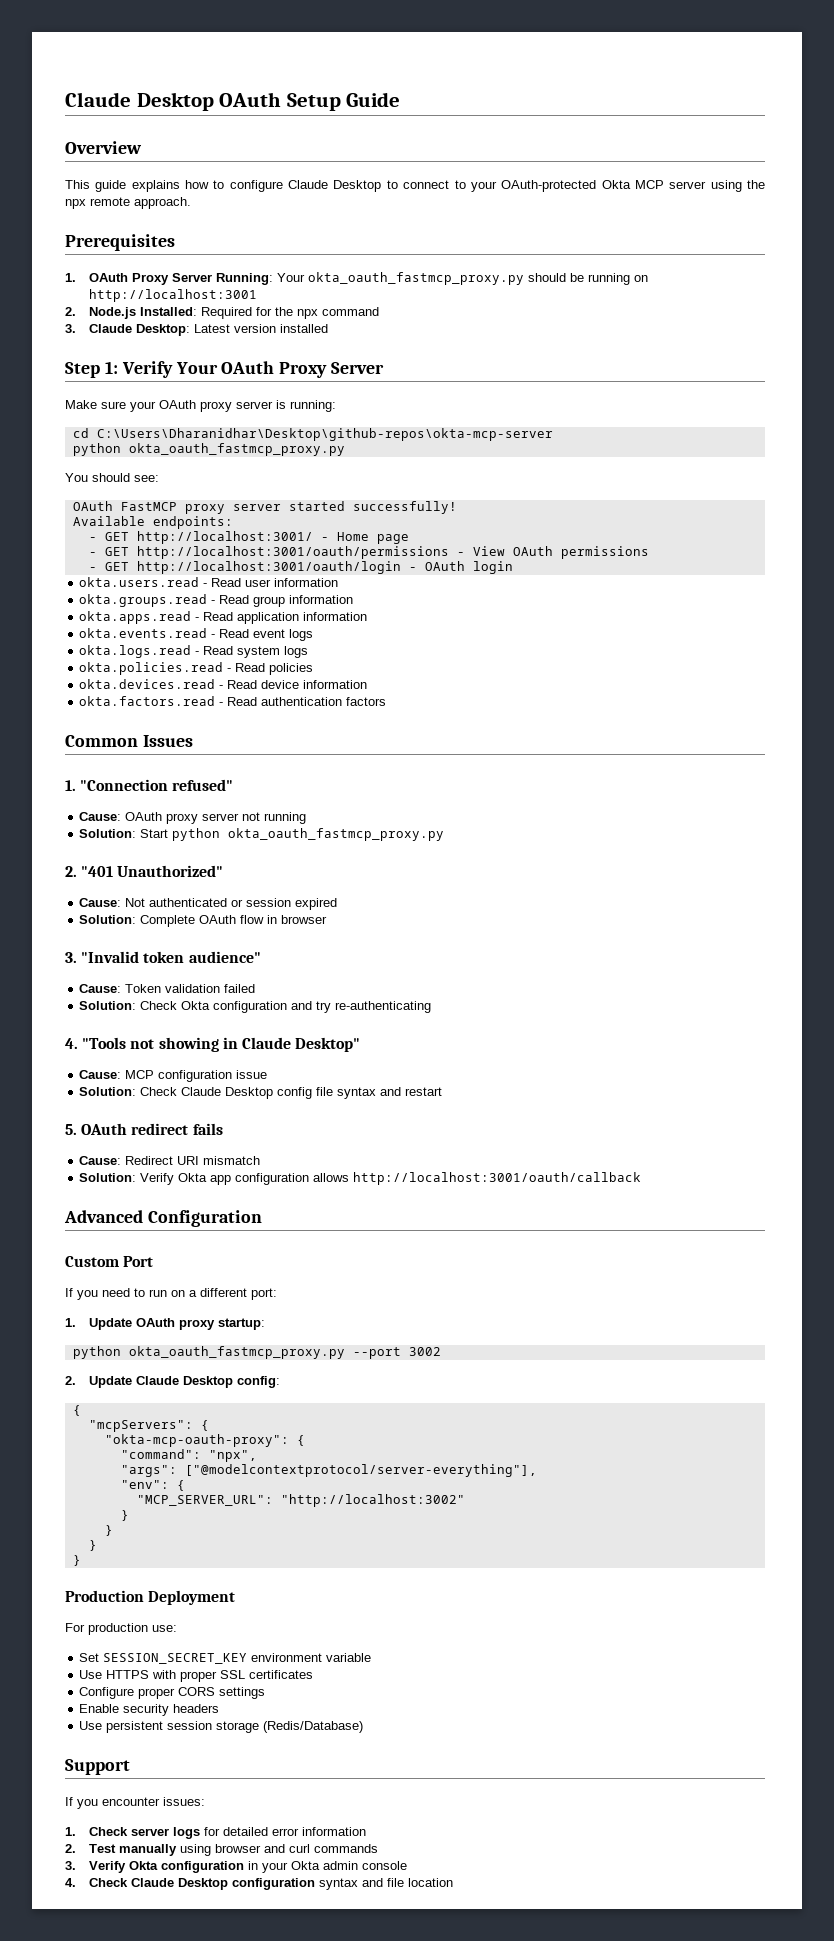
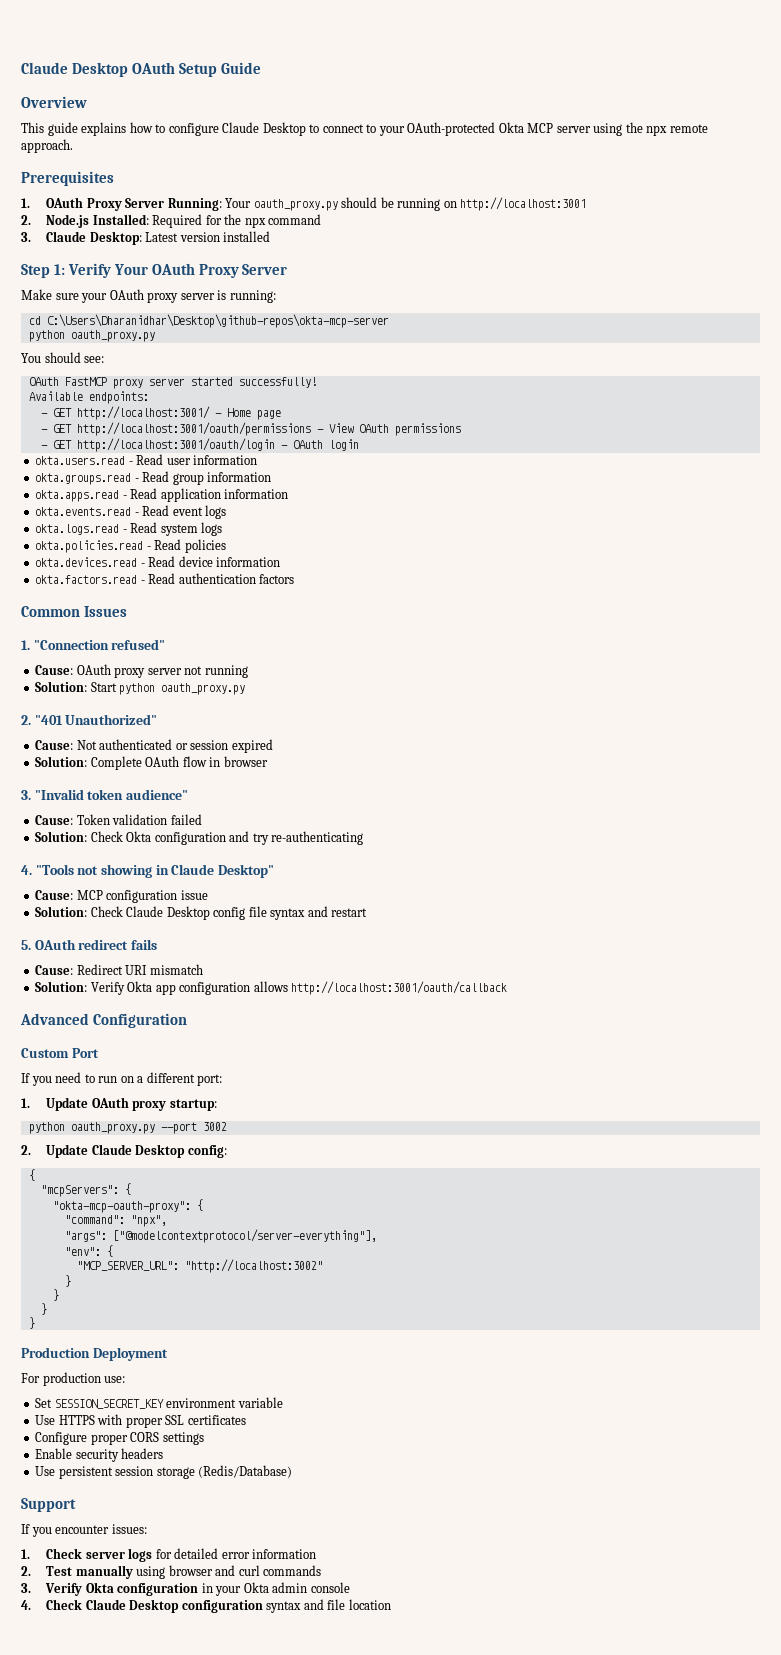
- 1. OAuth Proxy Server Running: Your okta_oauth_fastmcp_proxy.py should be running on http://localhost:3001
+ 1. OAuth Proxy Server Running: Your oauth_proxy.py should be running on http://localhost:3001
  cd C:\Users\Dharanidhar\Desktop\github-repos\okta-mcp-server
- python okta_oauth_fastmcp_proxy.py
+ python oauth_proxy.py
- Solution: Start python okta_oauth_fastmcp_proxy.py
+ Solution: Start python oauth_proxy.py
- python okta_oauth_fastmcp_proxy.py --port 3002
+ python oauth_proxy.py --port 3002

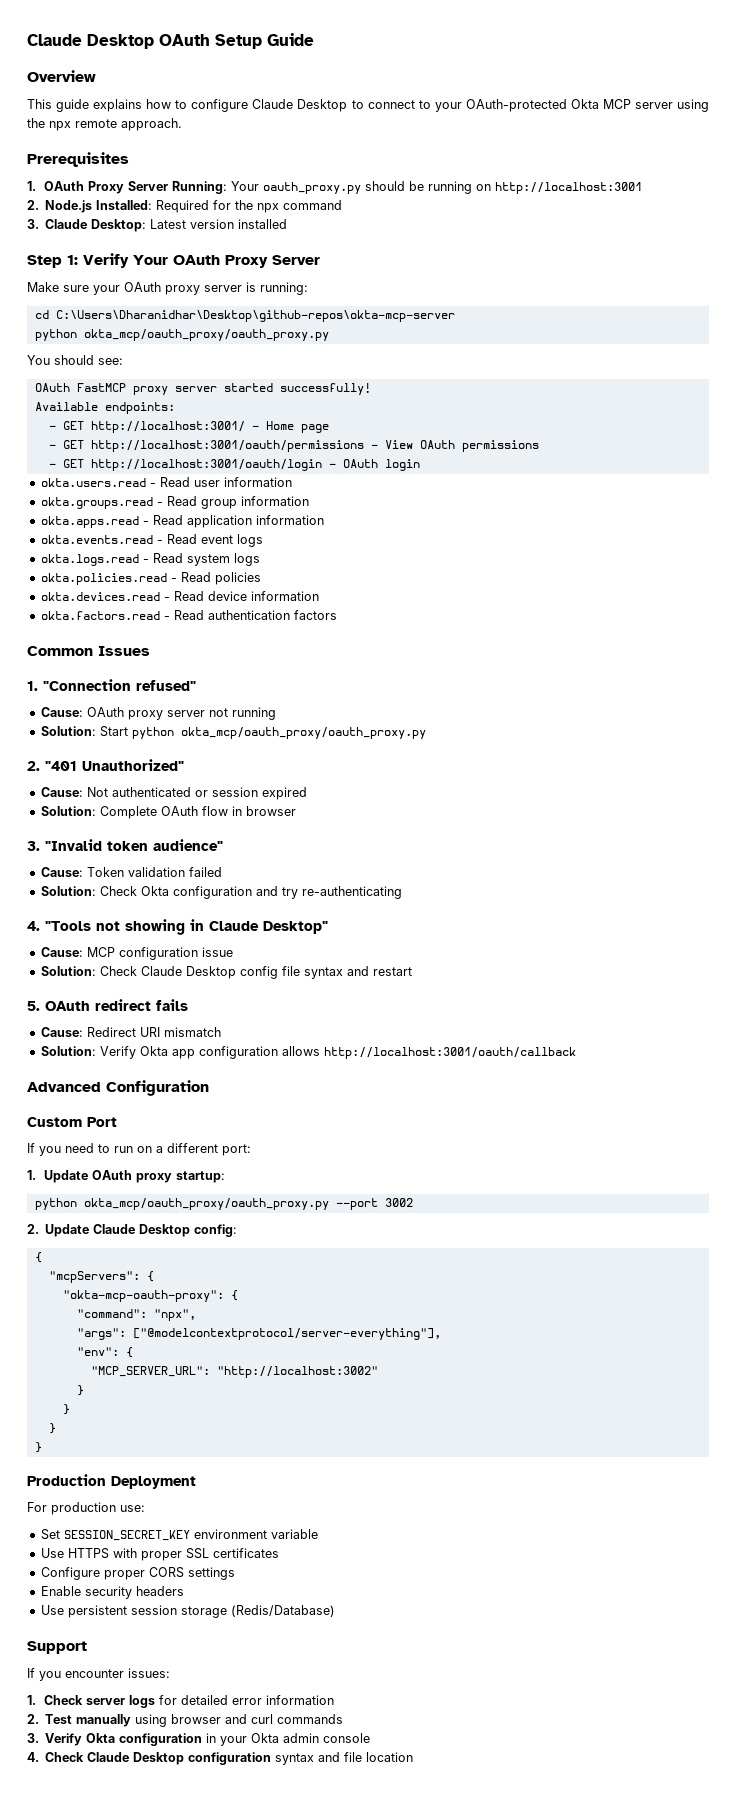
  cd C:\Users\Dharanidhar\Desktop\github-repos\okta-mcp-server
- python oauth_proxy.py
+ python okta_mcp/oauth_proxy/oauth_proxy.py
- Solution: Start python oauth_proxy.py
+ Solution: Start python okta_mcp/oauth_proxy/oauth_proxy.py
- python oauth_proxy.py --port 3002
+ python okta_mcp/oauth_proxy/oauth_proxy.py --port 3002

